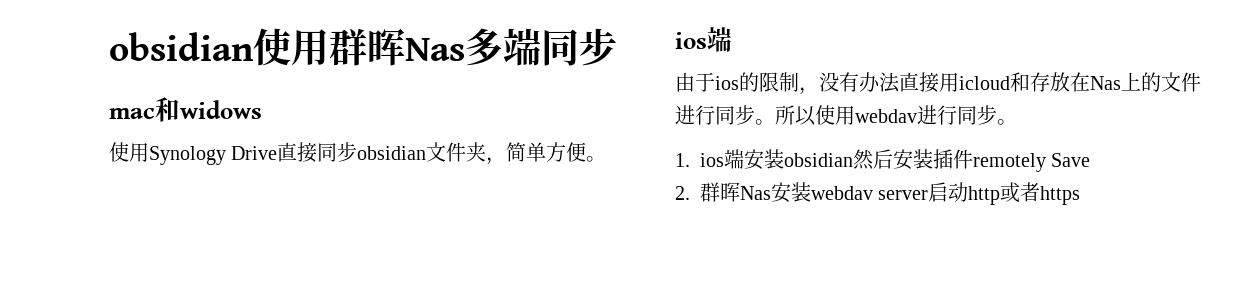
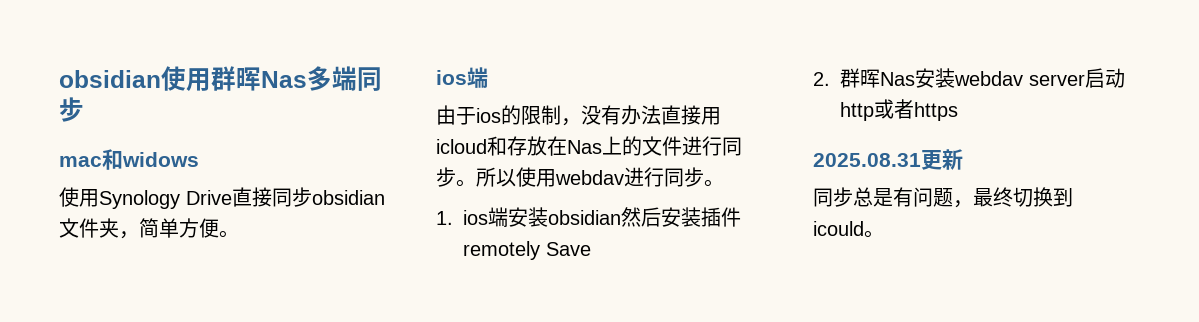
+ 2025.08.31更新
+ 同步总是有问题，最终切换到icould。

